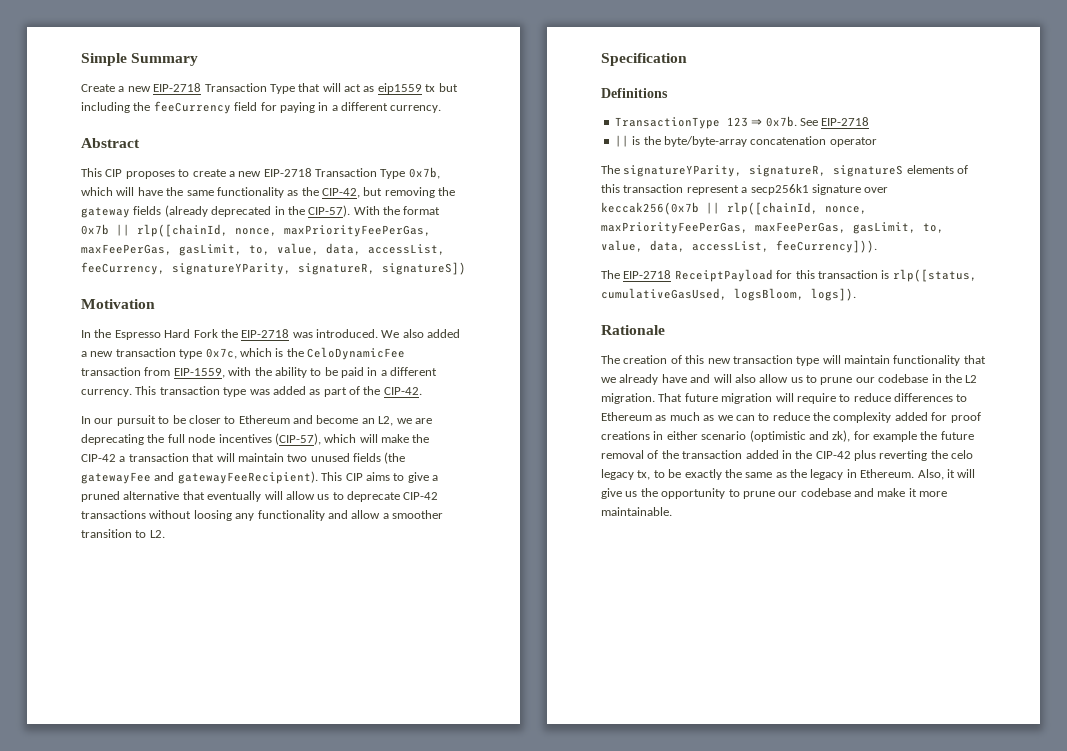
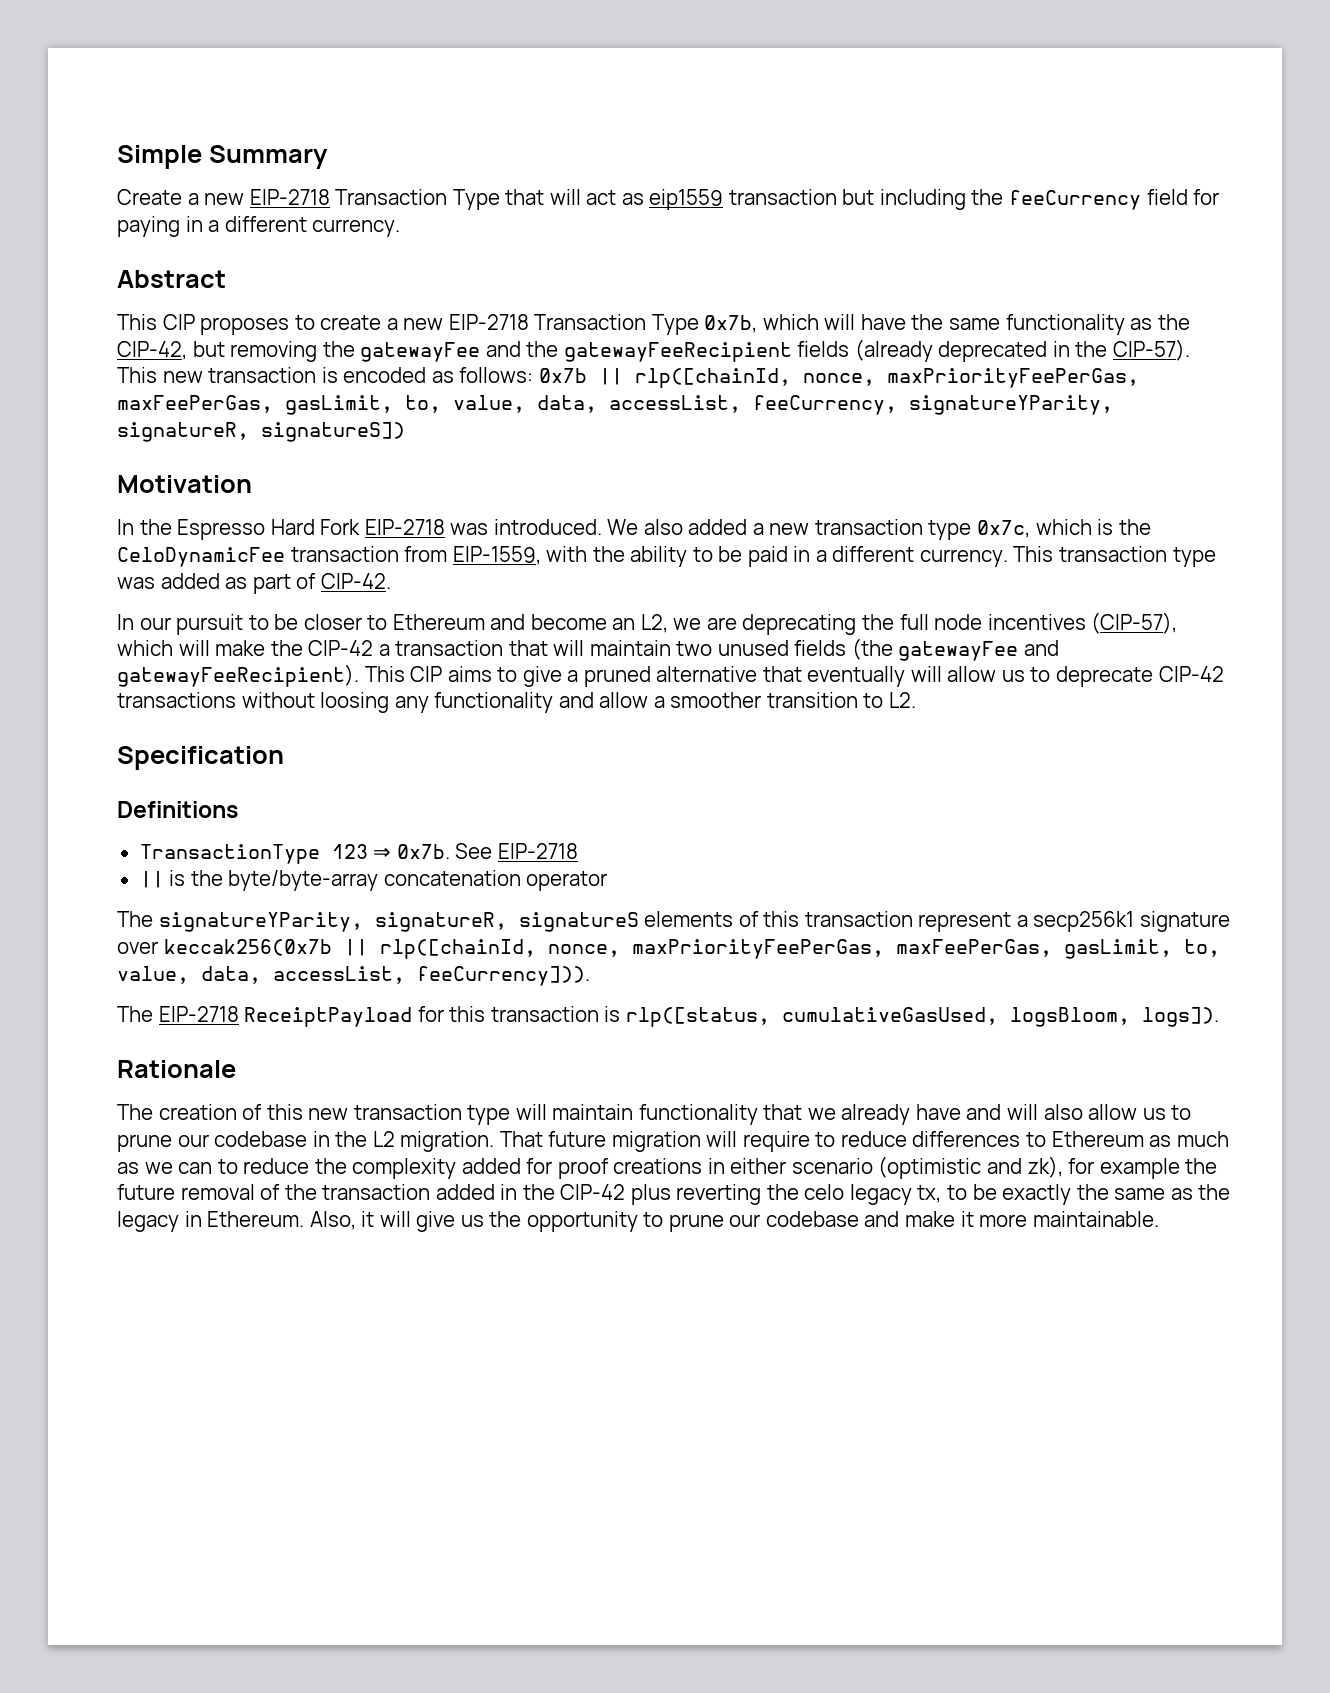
- Create a new EIP-2718 Transaction Type that will act as eip1559 tx but including the feeCurrency field for paying in a different currency.
+ Create a new EIP-2718 Transaction Type that will act as eip1559 transaction but including the feeCurrency field for paying in a different currency.
- This CIP proposes to create a new EIP-2718 Transaction Type 0x7b, which will have the same functionality as the CIP-42, but removing the gateway fields (already deprecated in the CIP-57).
+ This CIP proposes to create a new EIP-2718 Transaction Type 0x7b, which will have the same functionality as the CIP-42, but removing the gatewayFee and the gatewayFeeRecipient fields (already deprecated in the CIP-57).
- With the format 0x7b || rlp([chainId, nonce, maxPriorityFeePerGas, maxFeePerGas, gasLimit, to, value, data, accessList, feeCurrency, signatureYParity, signatureR, signatureS])
+ This new transaction is encoded as follows: 0x7b || rlp([chainId, nonce, maxPriorityFeePerGas, maxFeePerGas, gasLimit, to, value, data, accessList, feeCurrency, signatureYParity, signatureR, signatureS])
- In the Espresso Hard Fork the EIP-2718 was introduced.
+ In the Espresso Hard Fork EIP-2718 was introduced.
- This transaction type was added as part of the CIP-42.
+ This transaction type was added as part of CIP-42.

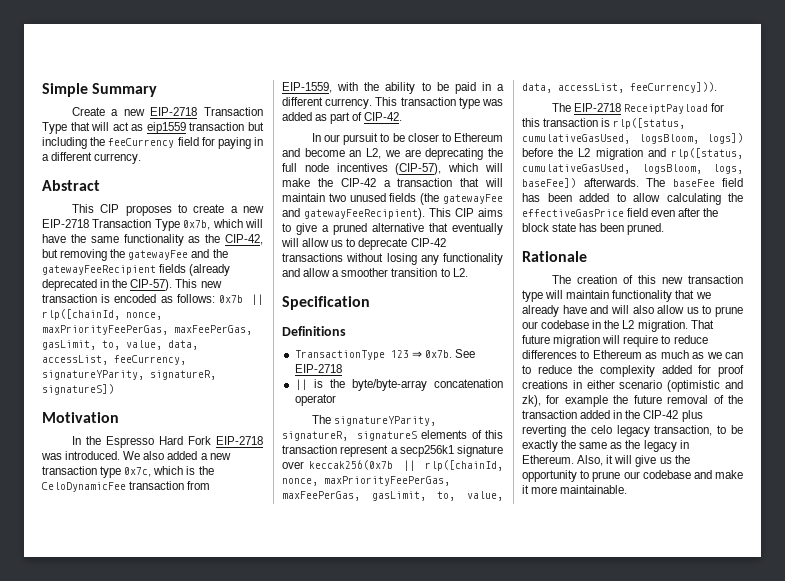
- This CIP aims to give a pruned alternative that eventually will allow us to deprecate CIP-42 transactions without loosing any functionality and allow a smoother transition to L2.
+ This CIP aims to give a pruned alternative that eventually will allow us to deprecate CIP-42 transactions without losing any functionality and allow a smoother transition to L2.
- The EIP-2718 ReceiptPayload for this transaction is rlp([status, cumulativeGasUsed, logsBloom, logs]).
+ The EIP-2718 ReceiptPayload for this transaction is rlp([status, cumulativeGasUsed, logsBloom, logs]) before the L2 migration and rlp([status, cumulativeGasUsed, logsBloom, logs, baseFee]) afterwards. The baseFee field has been added to allow calculating the effectiveGasPrice field even after the block state has been pruned.
- That future migration will require to reduce differences to Ethereum as much as we can to reduce the complexity added for proof creations in either scenario (optimistic and zk), for example the future removal of the transaction added in the CIP-42 plus reverting the celo legacy tx, to be exactly the same as the legacy in Ethereum.
+ That future migration will require to reduce differences to Ethereum as much as we can to reduce the complexity added for proof creations in either scenario (optimistic and zk), for example the future removal of the transaction added in the CIP-42 plus reverting the celo legacy transaction, to be exactly the same as the legacy in Ethereum.

